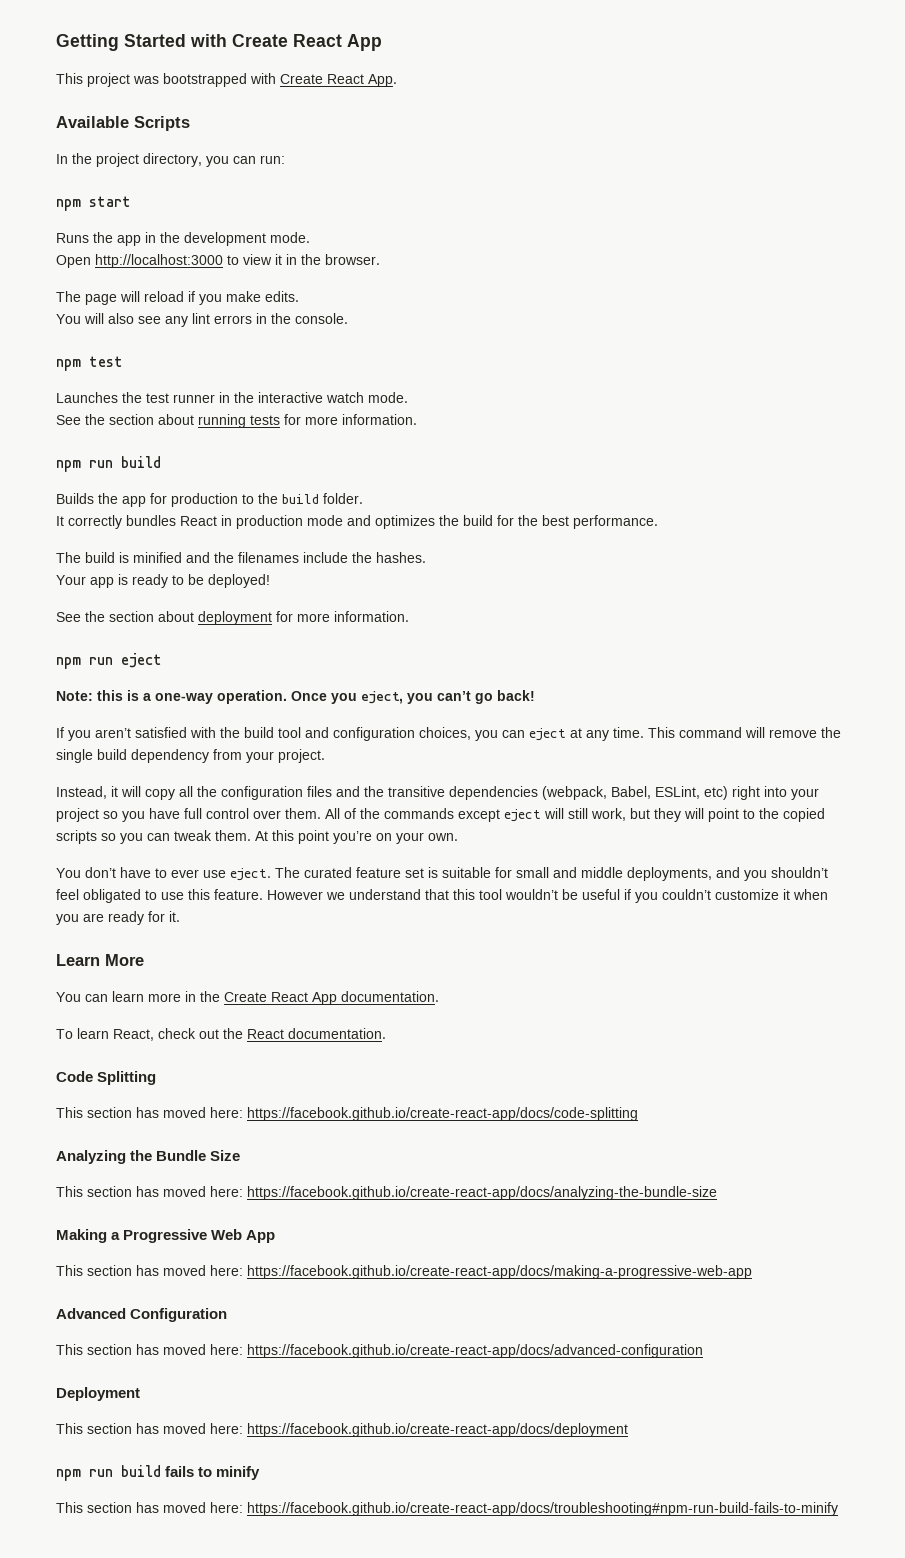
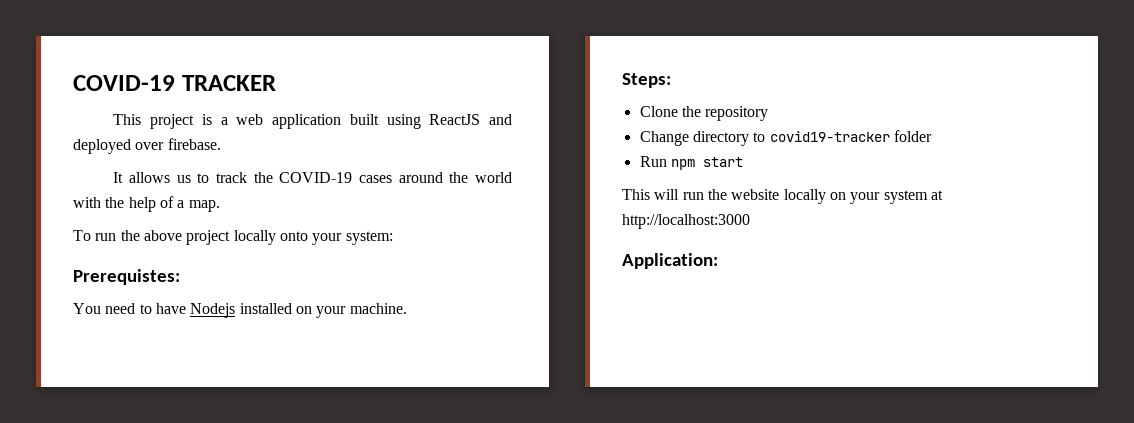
- Getting Started with Create React App
- This project was bootstrapped with Create React App.
- Available Scripts
- In the project directory, you can run:
- npm start
- Runs the app in the development mode.
- Open http://localhost:3000 to view it in the browser.
- The page will reload if you make edits.
- You will also see any lint errors in the console.
- npm test
- Launches the test runner in the interactive watch mode.
- See the section about running tests for more information.
- npm run build
- Builds the app for production to the build folder.
- It correctly bundles React in production mode and optimizes the build for the best performance.
- The build is minified and the filenames include the hashes.
- Your app is ready to be deployed!
- See the section about deployment for more information.
- npm run eject
- Note: this is a one-way operation. Once you eject, you can’t go back!
- If you aren’t satisfied with the build tool and configuration choices, you can eject at any time. This command will remove the single build dependency from your project.
- Instead, it will copy all the configuration files and the transitive dependencies (webpack, Babel, ESLint, etc) right into your project so you have full control over them. All of the commands except eject will still work, but they will point to the copied scripts so you can tweak them. At this point you’re on your own.
- You don’t have to ever use eject. The curated feature set is suitable for small and middle deployments, and you shouldn’t feel obligated to use this feature. However we understand that this tool wouldn’t be useful if you couldn’t customize it when you are ready for it.
- Learn More
- You can learn more in the Create React App documentation.
- To learn React, check out the React documentation.
- Code Splitting
- This section has moved here: https://facebook.github.io/create-react-app/docs/code-splitting
- Analyzing the Bundle Size
- This section has moved here: https://facebook.github.io/create-react-app/docs/analyzing-the-bundle-size
- Making a Progressive Web App
- This section has moved here: https://facebook.github.io/create-react-app/docs/making-a-progressive-web-app
- Advanced Configuration
- This section has moved here: https://facebook.github.io/create-react-app/docs/advanced-configuration
- Deployment
- This section has moved here: https://facebook.github.io/create-react-app/docs/deployment
- npm run build fails to minify
- This section has moved here: https://facebook.github.io/create-react-app/docs/troubleshooting#npm-run-build-fails-to-minify
+ COVID-19 TRACKER
+ This project is a web application built using ReactJS and deployed over firebase.
+ It allows us to track the COVID-19 cases around the world with the help of a map.
+ To run the above project locally onto your system:
+ Prerequistes:
+ You need to have Nodejs installed on your machine.
+ Steps:
+ Clone the repository
+ Change directory to covid19-tracker folder
+ Run npm start
+ This will run the website locally on your system at http://localhost:3000
+ Application:

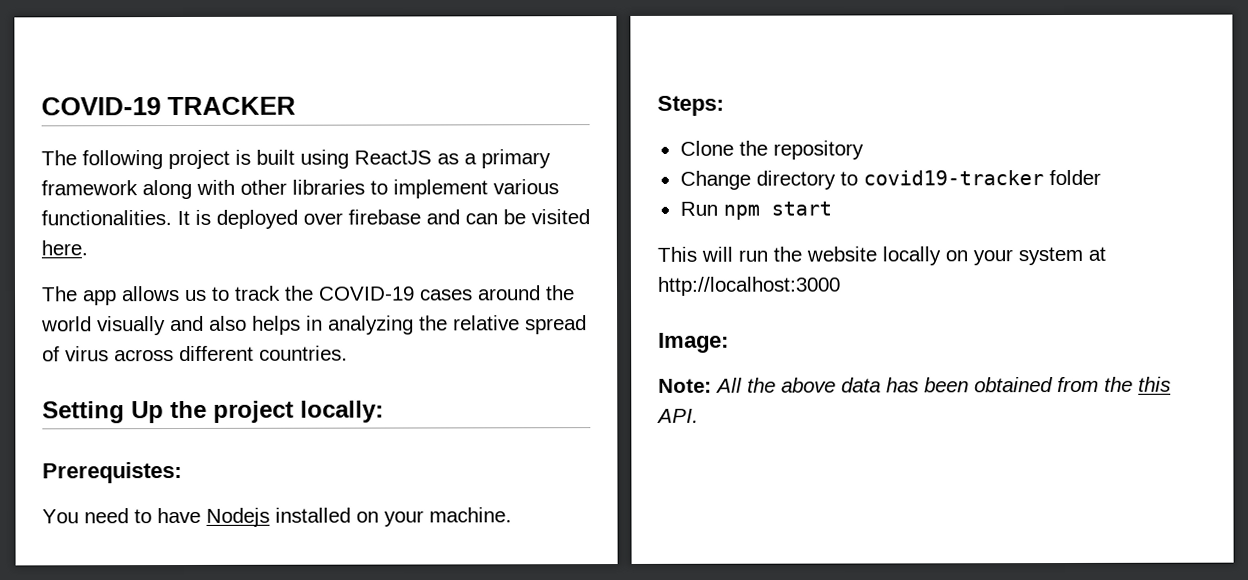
- This project is a web application built using ReactJS and deployed over firebase.
- It allows us to track the COVID-19 cases around the world with the help of a map.
- To run the above project locally onto your system:
+ The following project is built using ReactJS as a primary framework along with other libraries to implement various functionalities. It is deployed over firebase and can be visited here.
+ The app allows us to track the COVID-19 cases around the world visually and also helps in analyzing the relative spread of virus across different countries.
+ Setting Up the project locally:
- Application:
+ Image:
+ Note: All the above data has been obtained from the this API.

